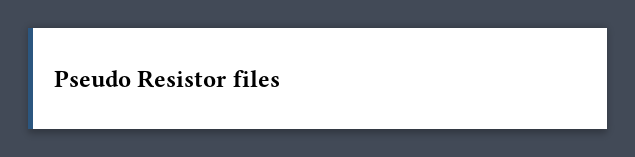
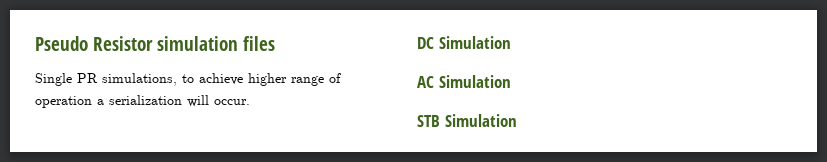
- Pseudo Resistor files
+ Pseudo Resistor simulation files
+ Single PR simulations, to achieve higher range of operation a serialization will occur.
+ DC Simulation
+ AC Simulation
+ STB Simulation

